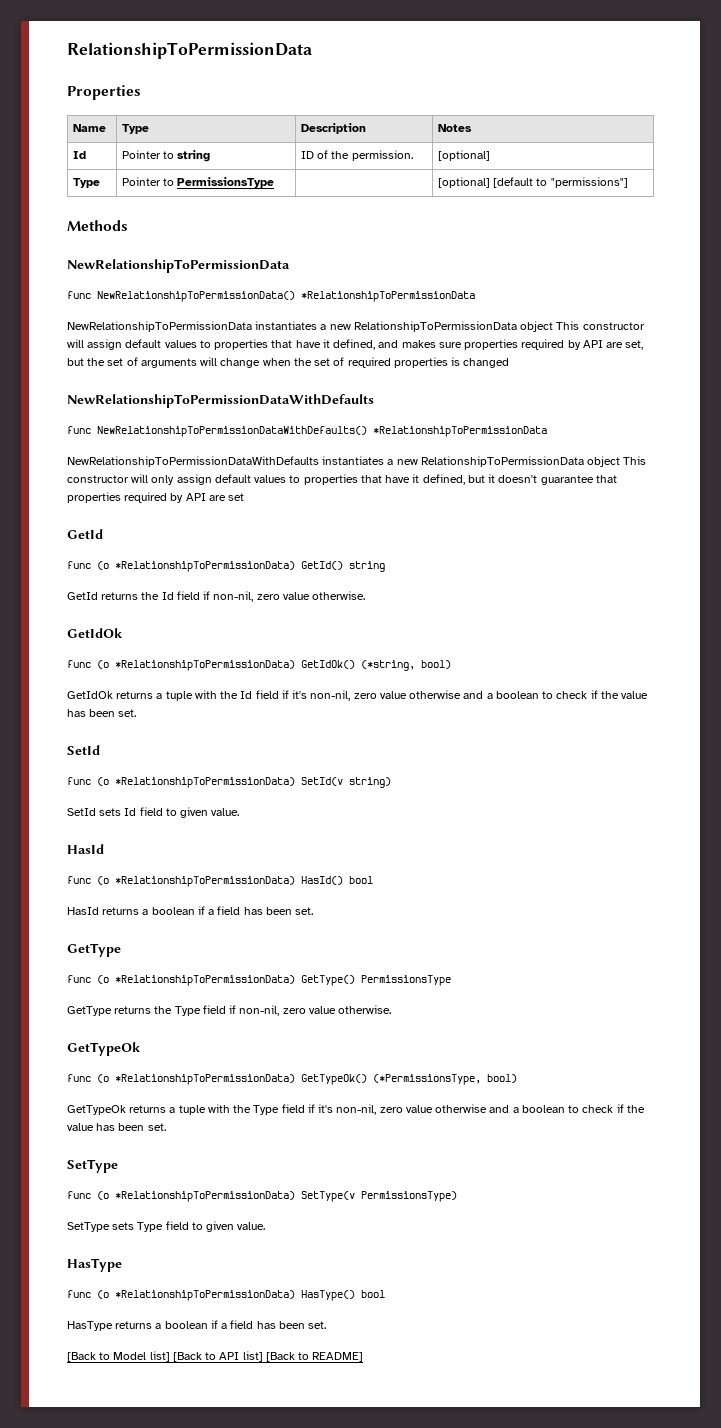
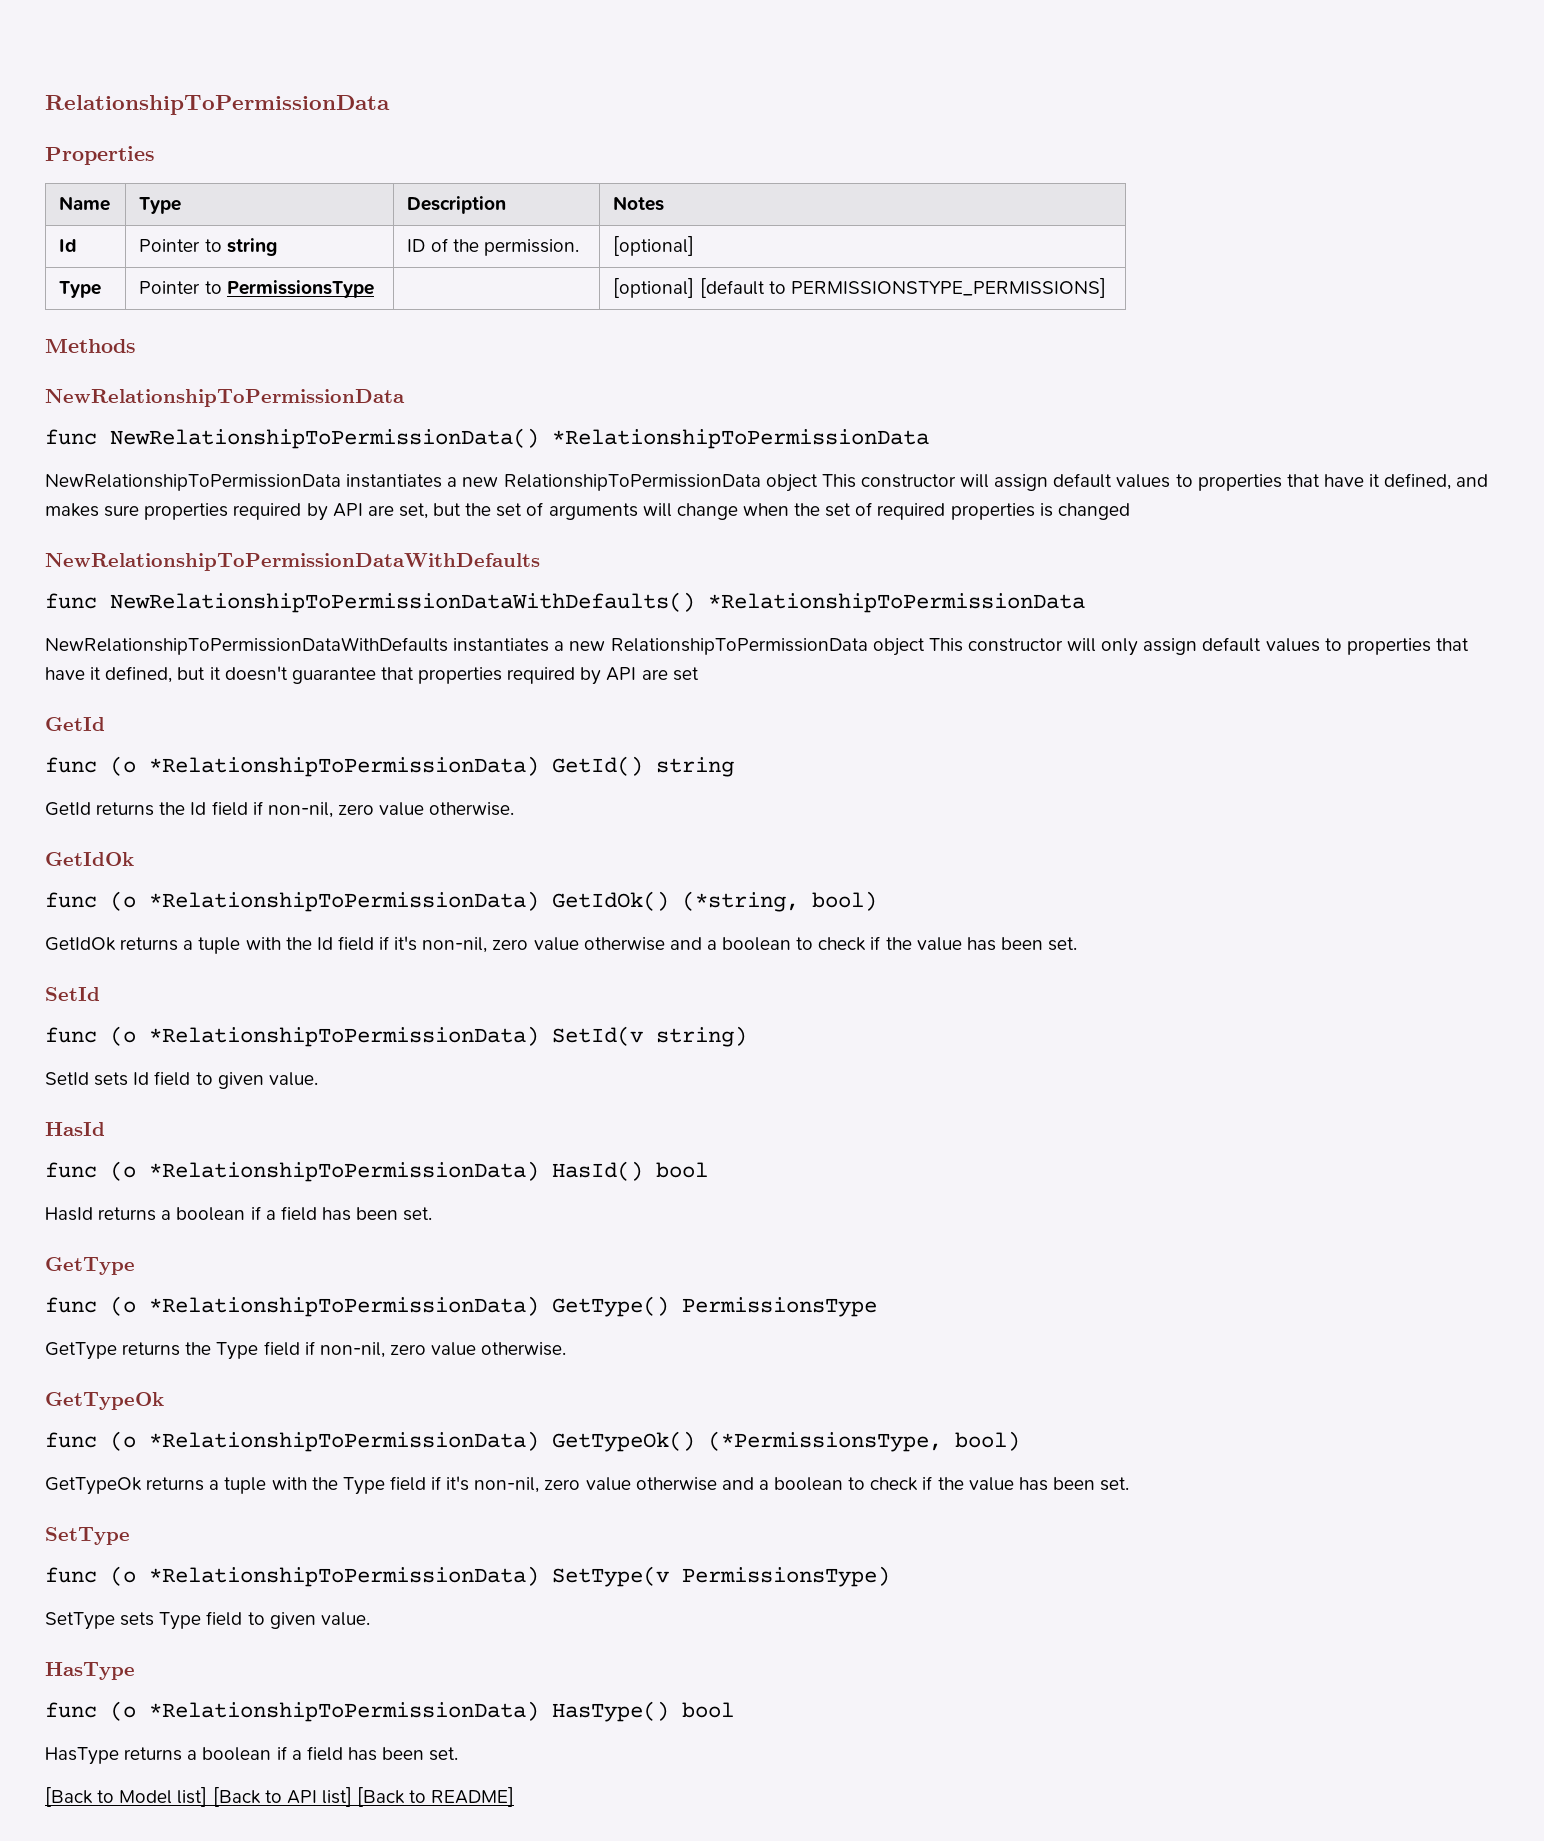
- Type | Pointer to PermissionsType | | [optional] [default to "permissions"]
+ Type | Pointer to PermissionsType | | [optional] [default to PERMISSIONSTYPE_PERMISSIONS]

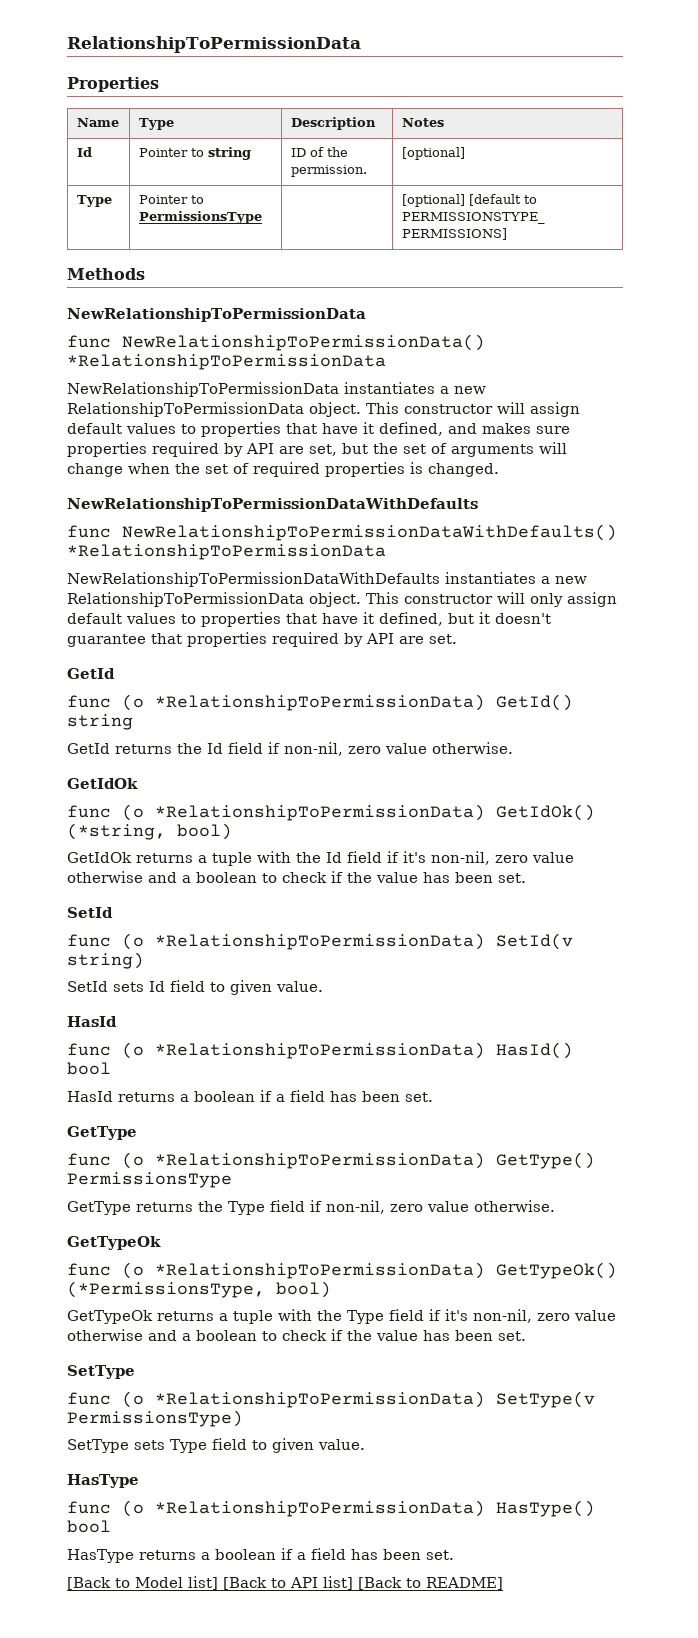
- NewRelationshipToPermissionData instantiates a new RelationshipToPermissionData object This constructor will assign default values to properties that have it defined, and makes sure properties required by API are set, but the set of arguments will change when the set of required properties is changed
+ NewRelationshipToPermissionData instantiates a new RelationshipToPermissionData object. This constructor will assign default values to properties that have it defined, and makes sure properties required by API are set, but the set of arguments will change when the set of required properties is changed.
- NewRelationshipToPermissionDataWithDefaults instantiates a new RelationshipToPermissionData object This constructor will only assign default values to properties that have it defined, but it doesn't guarantee that properties required by API are set
+ NewRelationshipToPermissionDataWithDefaults instantiates a new RelationshipToPermissionData object. This constructor will only assign default values to properties that have it defined, but it doesn't guarantee that properties required by API are set.

